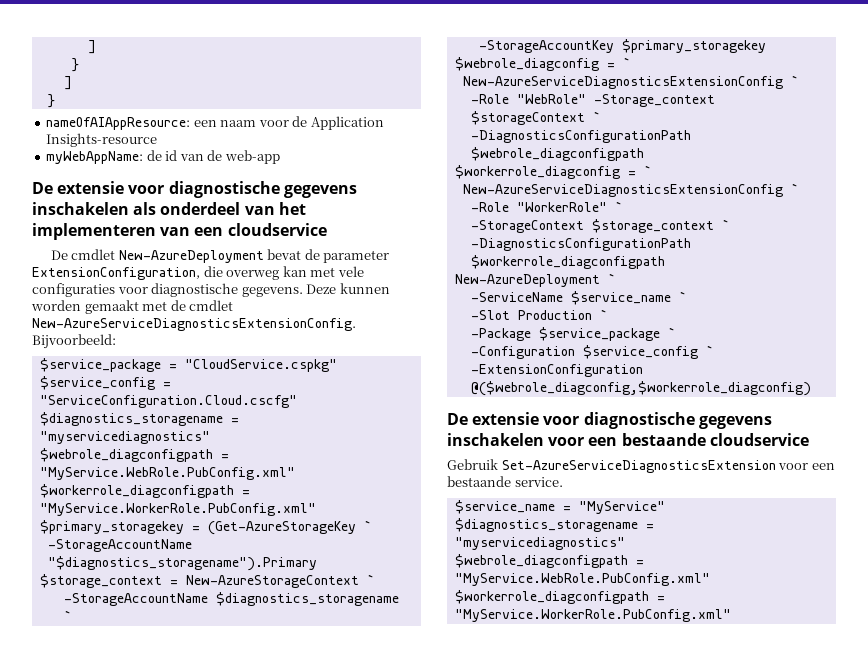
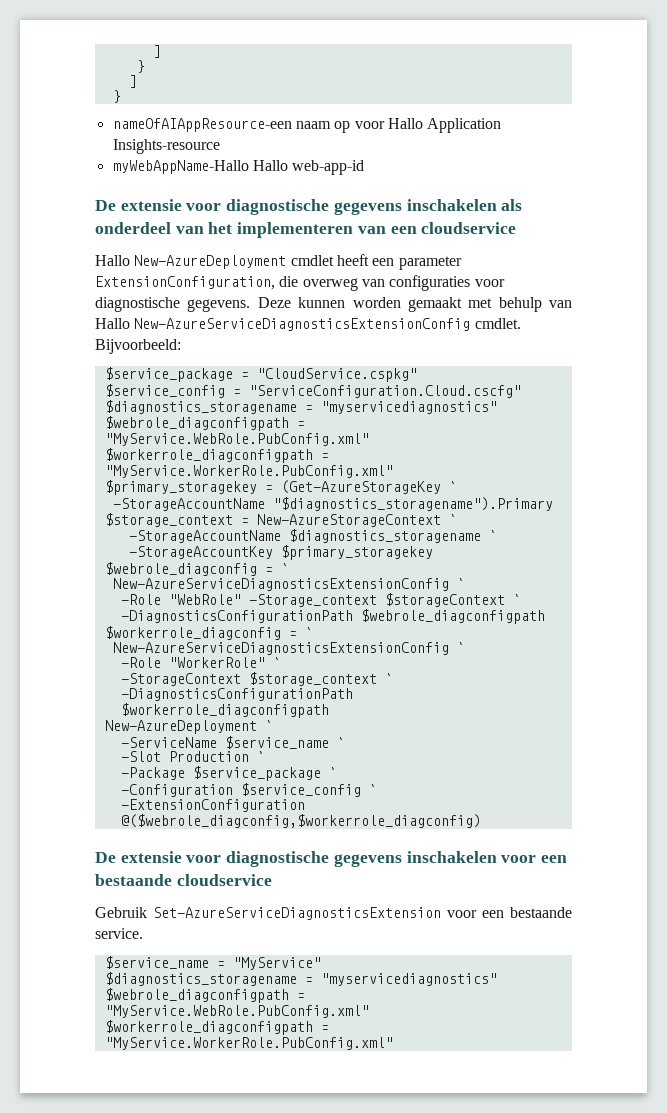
- nameOfAIAppResource: een naam voor de Application Insights-resource
- myWebAppName: de id van de web-app
+ nameOfAIAppResource-een naam op voor Hallo Application Insights-resource
+ myWebAppName-Hallo Hallo web-app-id
- De cmdlet New-AzureDeployment bevat de parameter ExtensionConfiguration, die overweg kan met vele configuraties voor diagnostische gegevens.
+ Hallo New-AzureDeployment cmdlet heeft een parameter ExtensionConfiguration, die overweg van configuraties voor diagnostische gegevens.
- Deze kunnen worden gemaakt met de cmdlet New-AzureServiceDiagnosticsExtensionConfig.
+ Deze kunnen worden gemaakt met behulp van Hallo New-AzureServiceDiagnosticsExtensionConfig cmdlet.

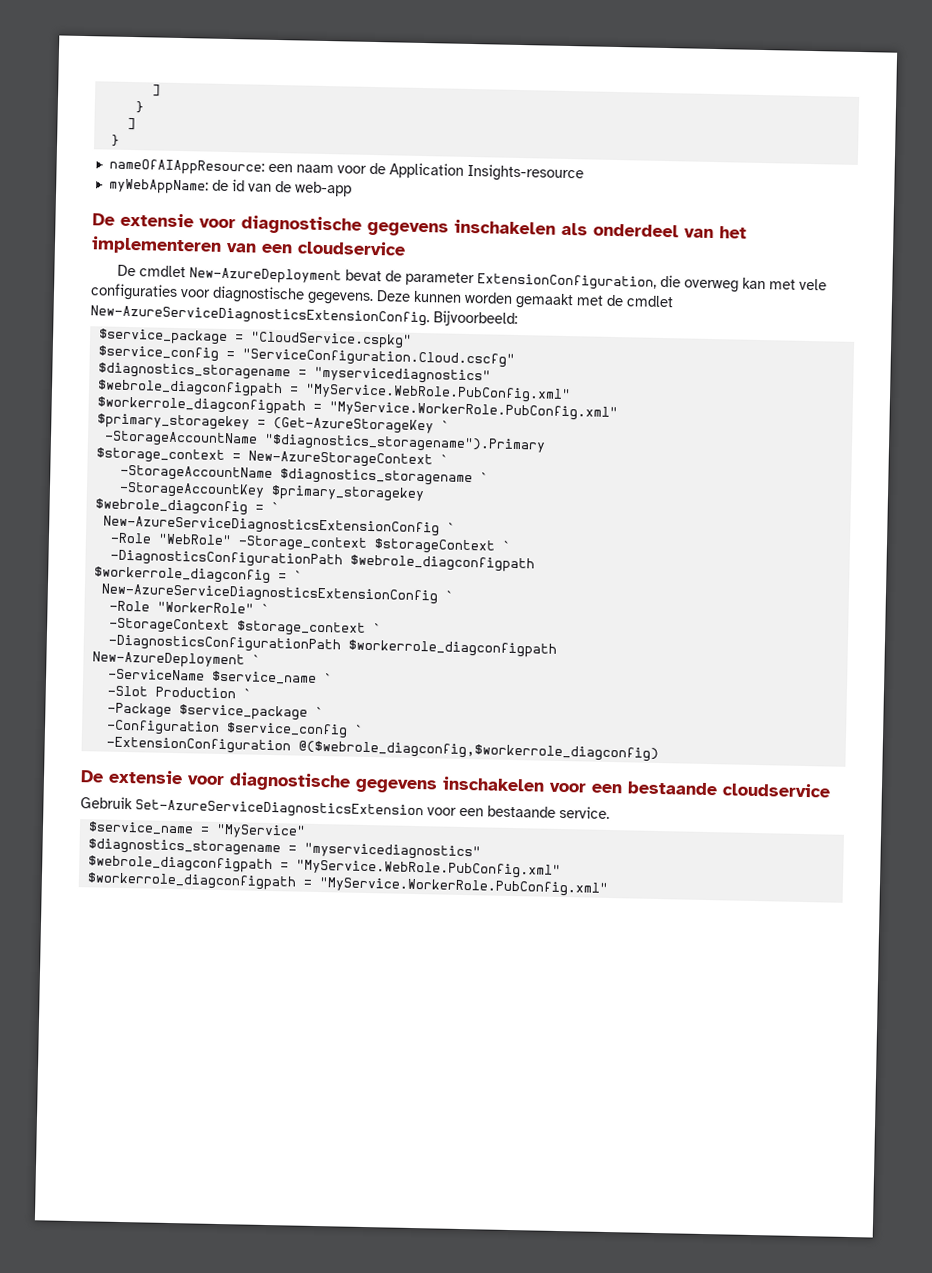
- nameOfAIAppResource-een naam op voor Hallo Application Insights-resource
- myWebAppName-Hallo Hallo web-app-id
+ nameOfAIAppResource: een naam voor de Application Insights-resource
+ myWebAppName: de id van de web-app
- Hallo New-AzureDeployment cmdlet heeft een parameter ExtensionConfiguration, die overweg van configuraties voor diagnostische gegevens.
+ De cmdlet New-AzureDeployment bevat de parameter ExtensionConfiguration, die overweg kan met vele configuraties voor diagnostische gegevens.
- Deze kunnen worden gemaakt met behulp van Hallo New-AzureServiceDiagnosticsExtensionConfig cmdlet.
+ Deze kunnen worden gemaakt met de cmdlet New-AzureServiceDiagnosticsExtensionConfig.

